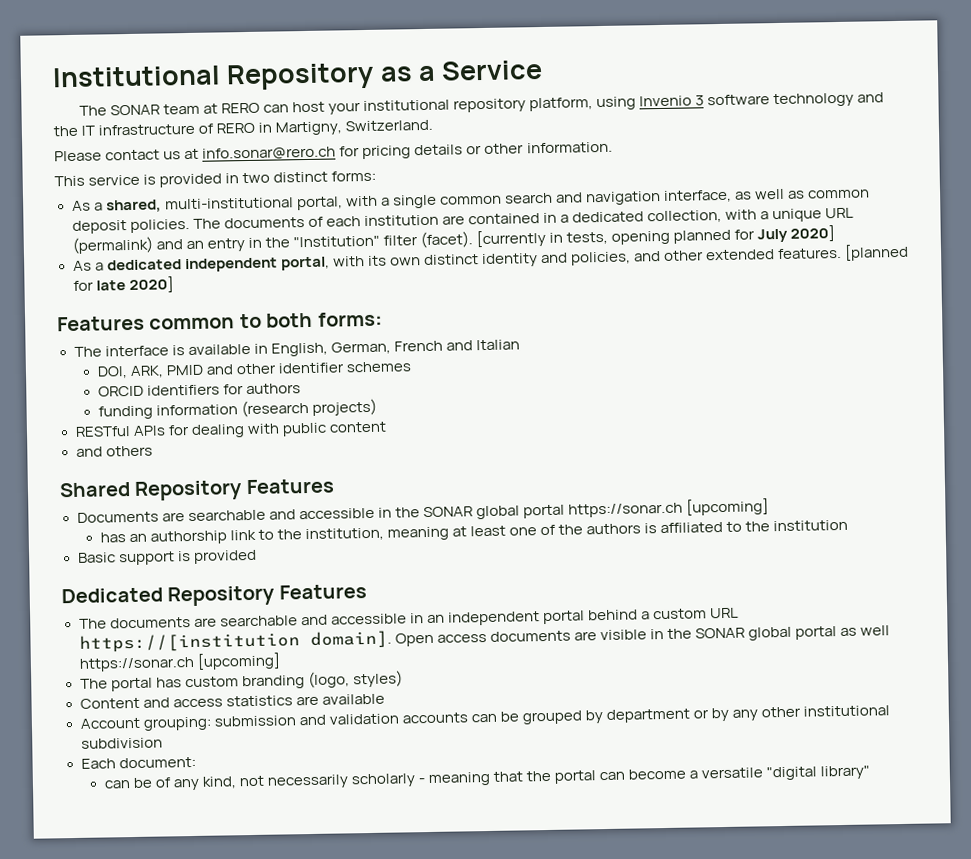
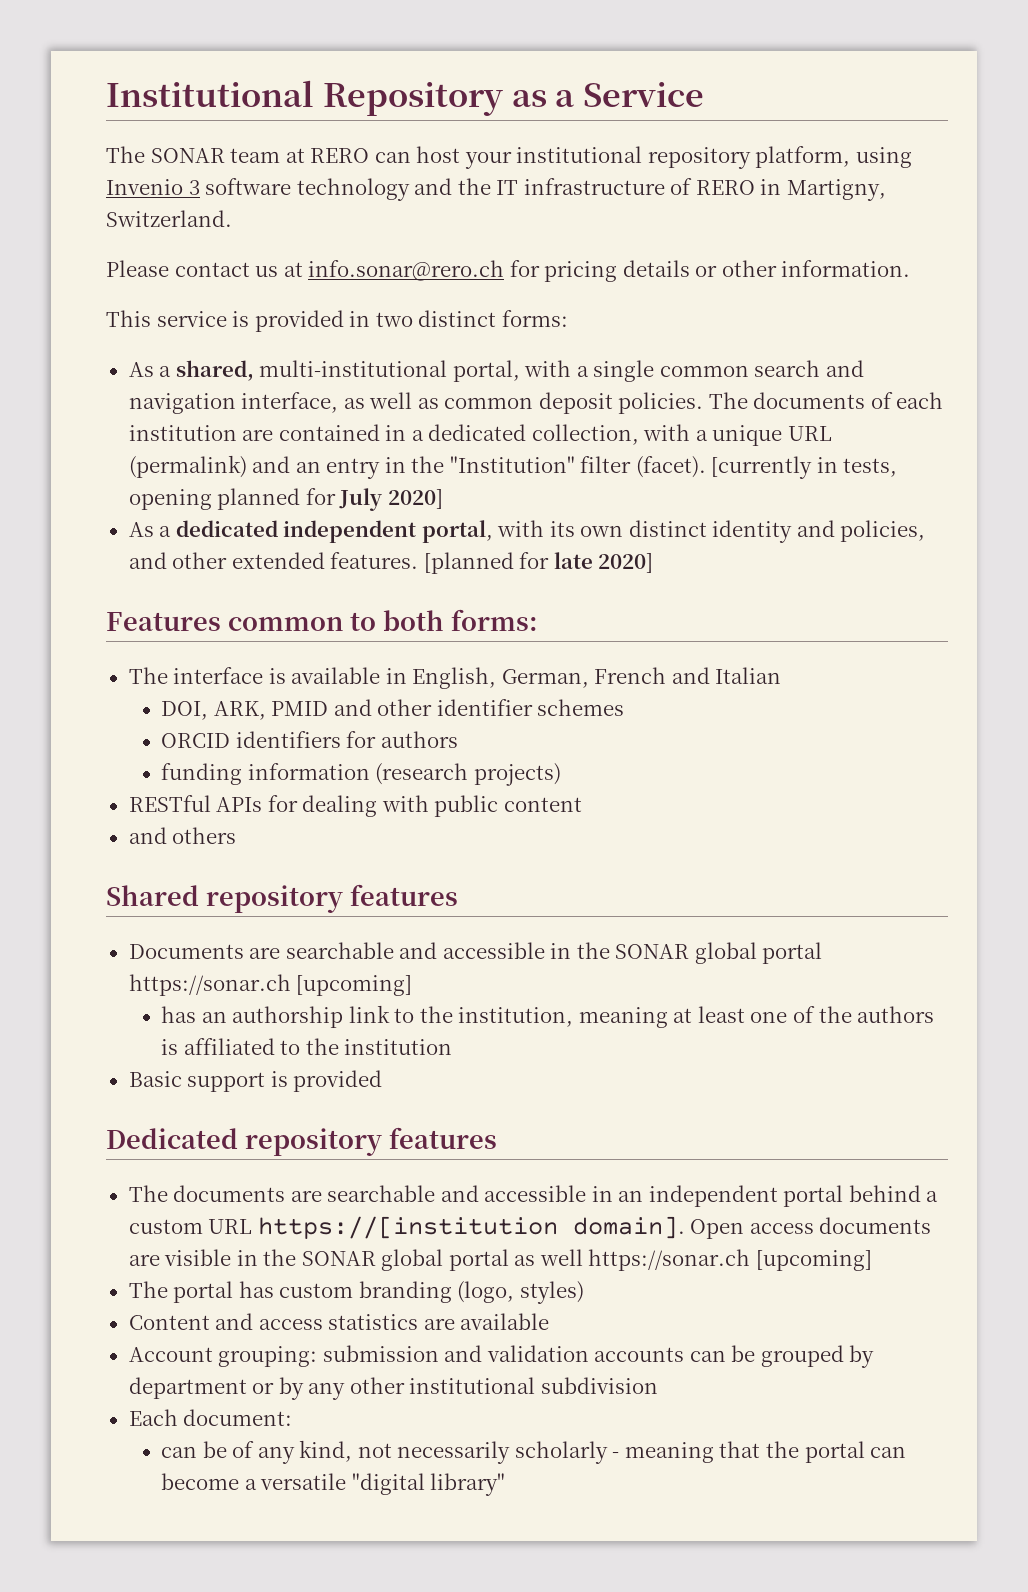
- Shared Repository Features
+ Shared repository features
- Dedicated Repository Features
+ Dedicated repository features

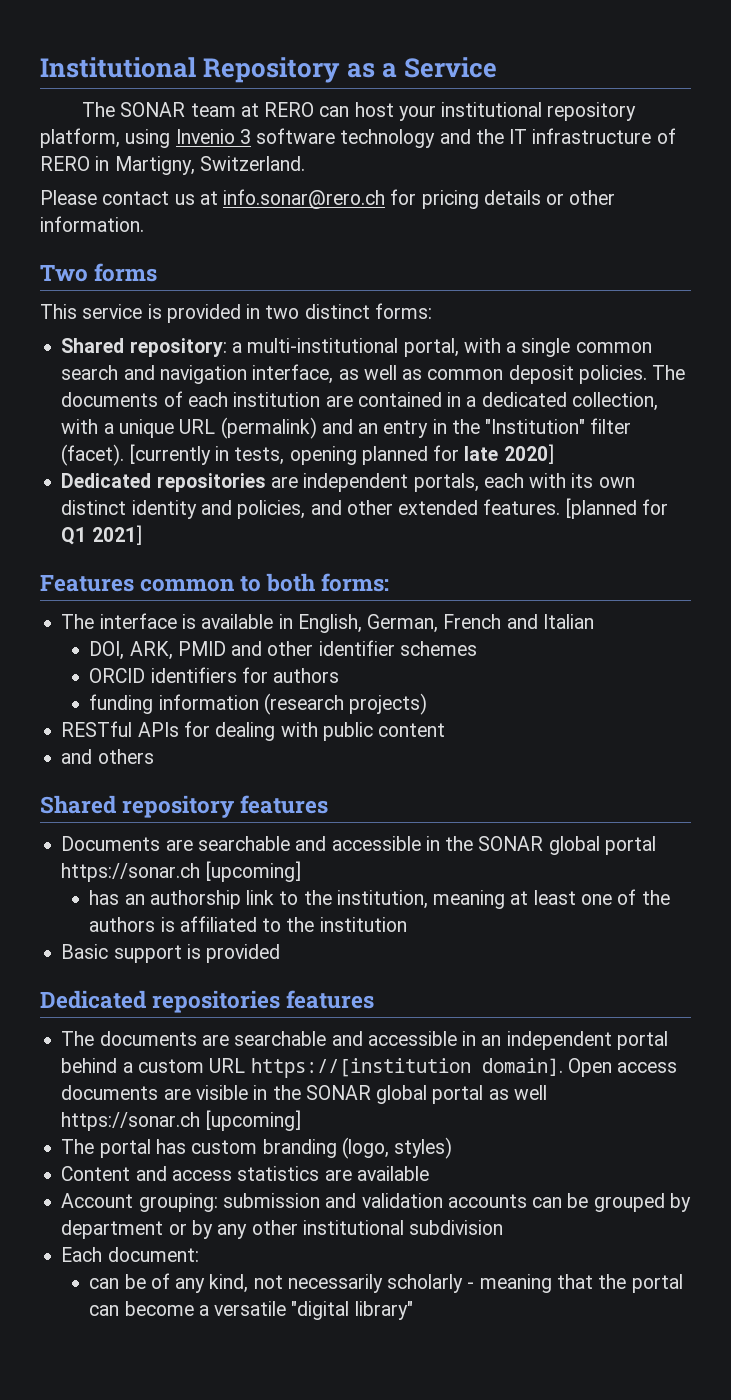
+ Two forms
- As a shared, multi-institutional portal, with a single common search and navigation interface, as well as common deposit policies.
+ Shared repository: a multi-institutional portal, with a single common search and navigation interface, as well as common deposit policies.
- [currently in tests, opening planned for July 2020]
- As a dedicated independent portal, with its own distinct identity and policies, and other extended features.
+ [currently in tests, opening planned for late 2020]
+ Dedicated repositories are independent portals, each with its own distinct identity and policies, and other extended features.
- [planned for late 2020]
+ [planned for Q1 2021]
- Dedicated repository features
+ Dedicated repositories features

